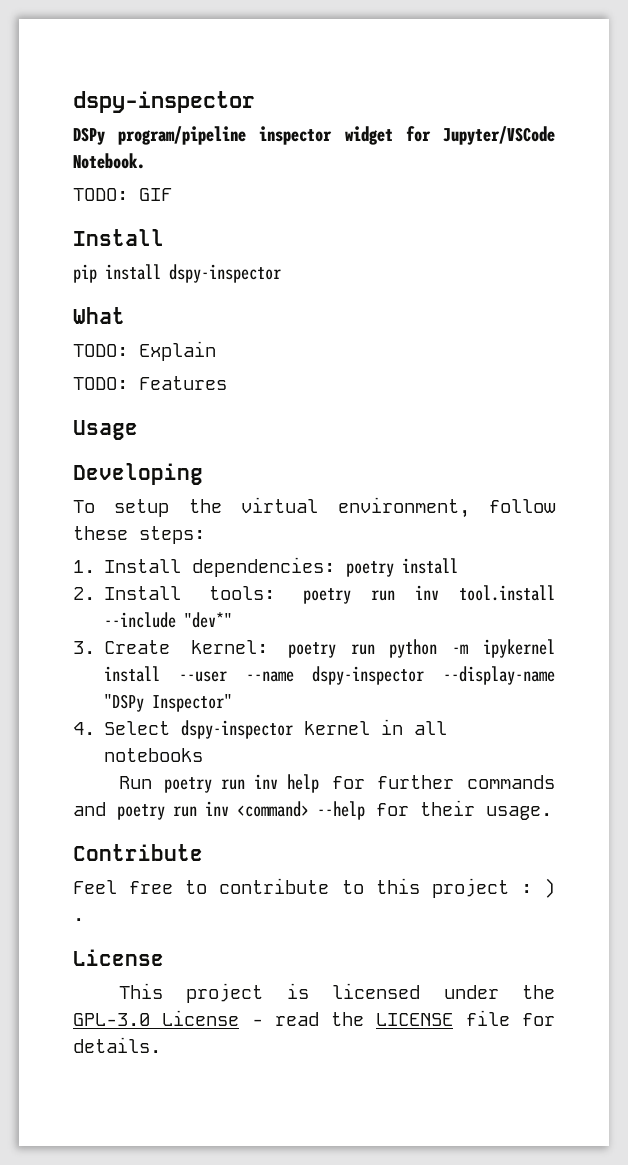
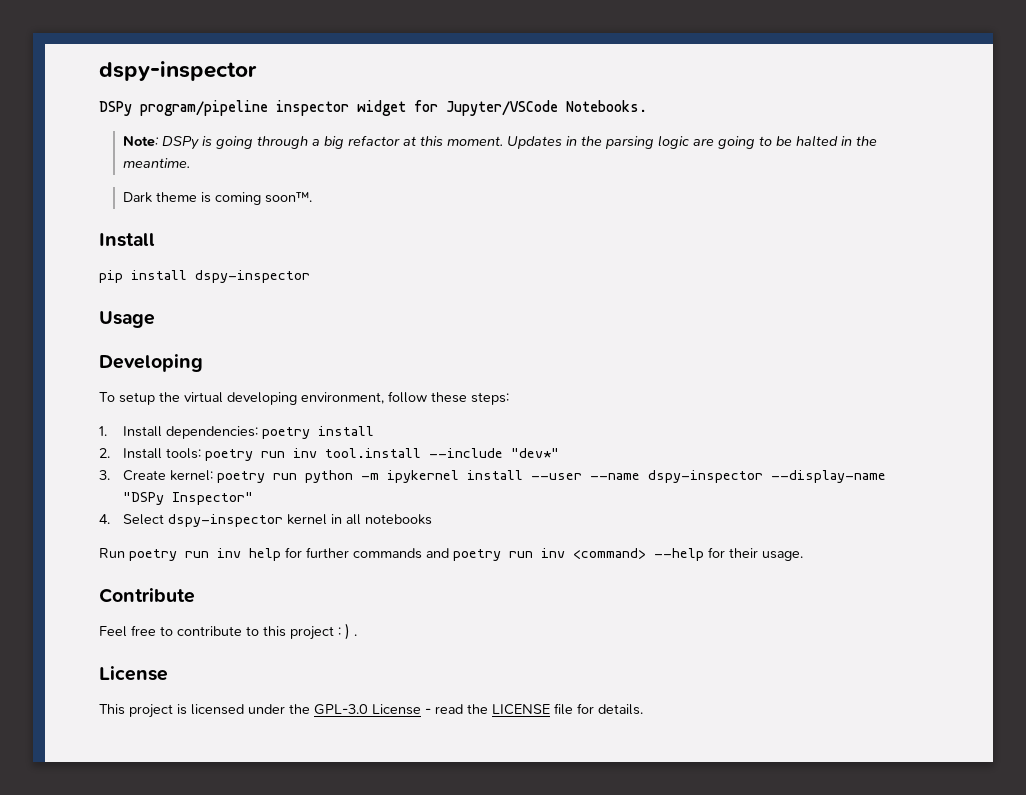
- DSPy program/pipeline inspector widget for Jupyter/VSCode Notebook.
- TODO: GIF
+ DSPy program/pipeline inspector widget for Jupyter/VSCode Notebooks.
+ Note: DSPy is going through a big refactor at this moment. Updates in the parsing logic are going to be halted in the meantime.
+ Dark theme is coming soon™.
- What
- TODO: Explain
- TODO: Features
- To setup the virtual environment, follow these steps:
+ To setup the virtual developing environment, follow these steps:

